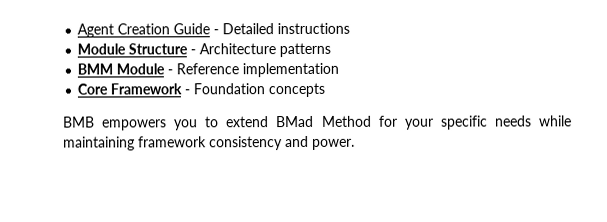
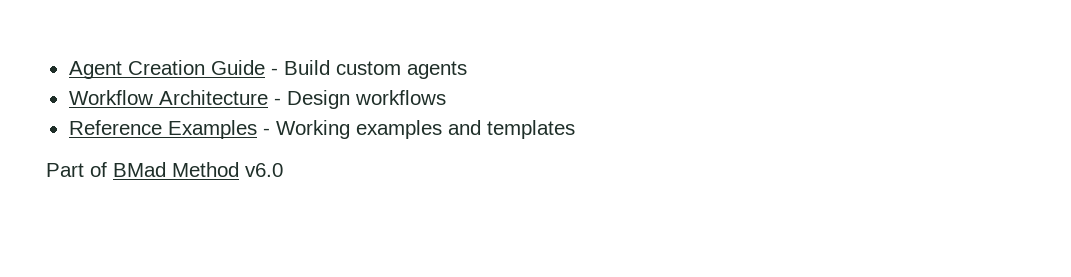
- Agent Creation Guide - Detailed instructions
- Module Structure - Architecture patterns
- BMM Module - Reference implementation
- Core Framework - Foundation concepts
- BMB empowers you to extend BMad Method for your specific needs while maintaining framework consistency and power.
+ Agent Creation Guide - Build custom agents
+ Workflow Architecture - Design workflows
+ Reference Examples - Working examples and templates
+ Part of BMad Method v6.0

